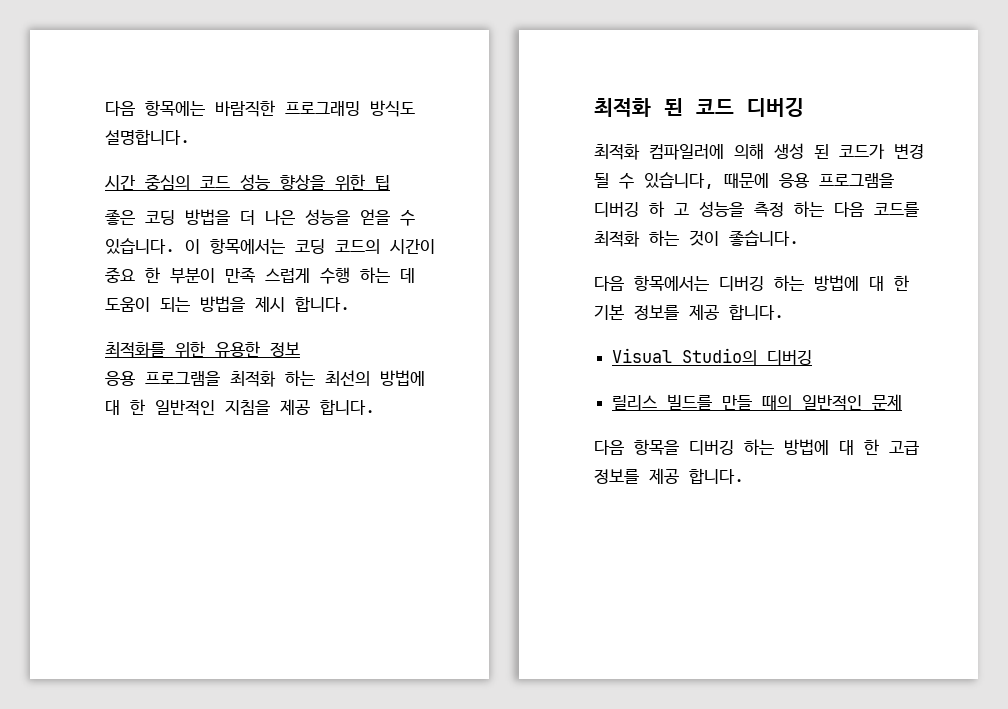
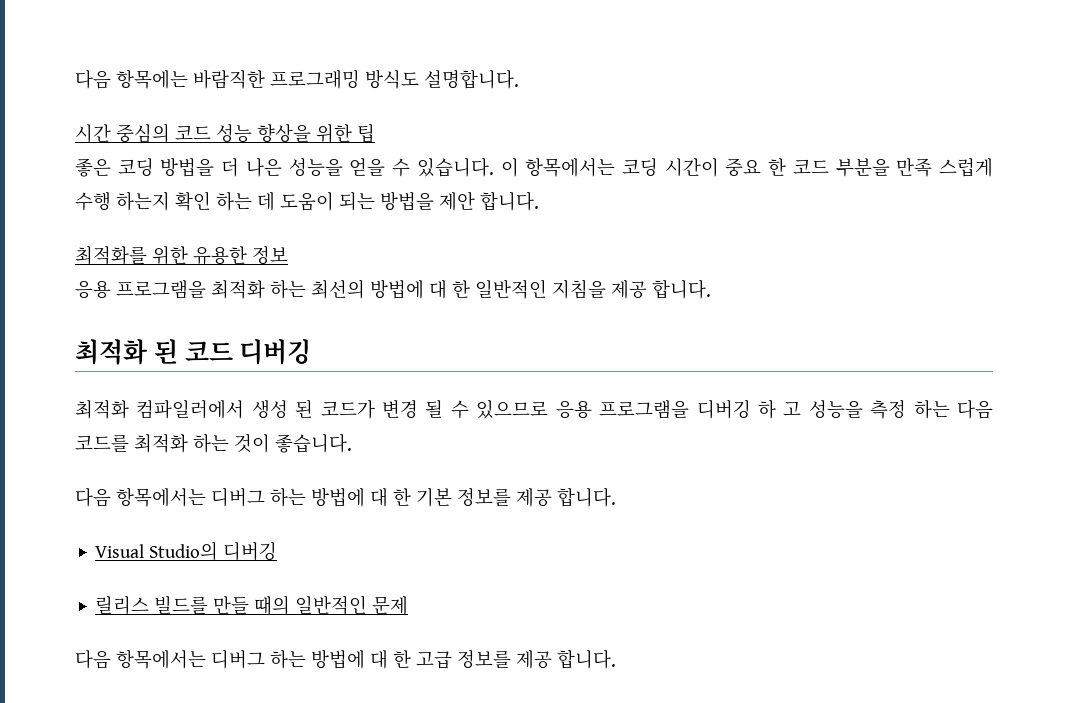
- 이 항목에서는 코딩 코드의 시간이 중요 한 부분이 만족 스럽게 수행 하는 데 도움이 되는 방법을 제시 합니다.
+ 이 항목에서는 코딩 시간이 중요 한 코드 부분을 만족 스럽게 수행 하는지 확인 하는 데 도움이 되는 방법을 제안 합니다.
- 최적화 컴파일러에 의해 생성 된 코드가 변경 될 수 있습니다, 때문에 응용 프로그램을 디버깅 하 고 성능을 측정 하는 다음 코드를 최적화 하는 것이 좋습니다.
+ 최적화 컴파일러에서 생성 된 코드가 변경 될 수 있으므로 응용 프로그램을 디버깅 하 고 성능을 측정 하는 다음 코드를 최적화 하는 것이 좋습니다.
- 다음 항목에서는 디버깅 하는 방법에 대 한 기본 정보를 제공 합니다.
+ 다음 항목에서는 디버그 하는 방법에 대 한 기본 정보를 제공 합니다.
- 다음 항목을 디버깅 하는 방법에 대 한 고급 정보를 제공 합니다.
+ 다음 항목에서는 디버그 하는 방법에 대 한 고급 정보를 제공 합니다.

